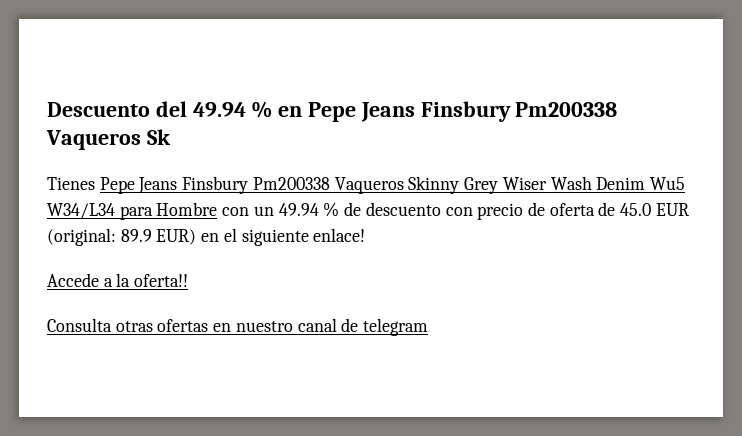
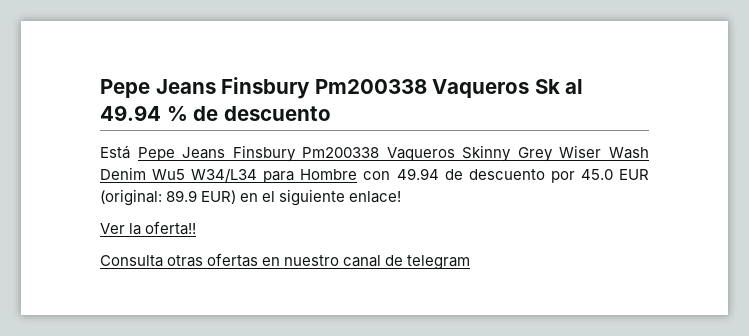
- Descuento del 49.94 % en Pepe Jeans Finsbury Pm200338 Vaqueros Sk
- Tienes Pepe Jeans Finsbury Pm200338 Vaqueros Skinny Grey Wiser Wash Denim Wu5 W34/L34 para Hombre con un 49.94 % de descuento con precio de oferta de 45.0 EUR (original: 89.9 EUR) en el siguiente enlace!
+ Pepe Jeans Finsbury Pm200338 Vaqueros Sk al 49.94 % de descuento
+ Está Pepe Jeans Finsbury Pm200338 Vaqueros Skinny Grey Wiser Wash Denim Wu5 W34/L34 para Hombre con 49.94 de descuento por 45.0 EUR (original: 89.9 EUR) en el siguiente enlace!
- Accede a la oferta!!
+ Ver la oferta!!

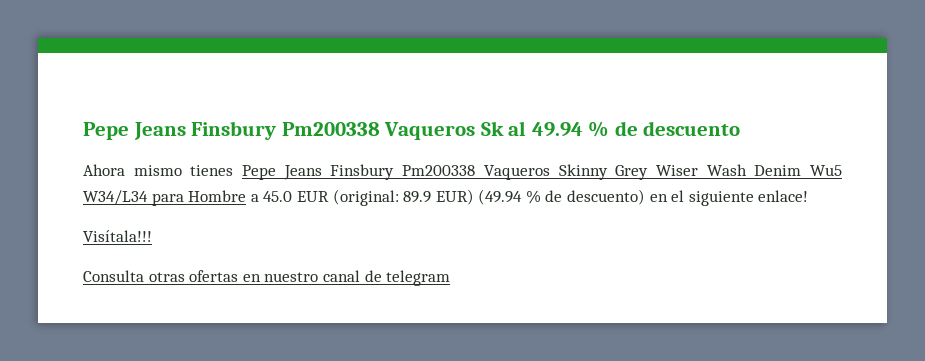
- Está Pepe Jeans Finsbury Pm200338 Vaqueros Skinny Grey Wiser Wash Denim Wu5 W34/L34 para Hombre con 49.94 de descuento por 45.0 EUR (original: 89.9 EUR) en el siguiente enlace!
+ Ahora mismo tienes Pepe Jeans Finsbury Pm200338 Vaqueros Skinny Grey Wiser Wash Denim Wu5 W34/L34 para Hombre a 45.0 EUR (original: 89.9 EUR) (49.94 % de descuento) en el siguiente enlace!
- Ver la oferta!!
+ Visítala!!!

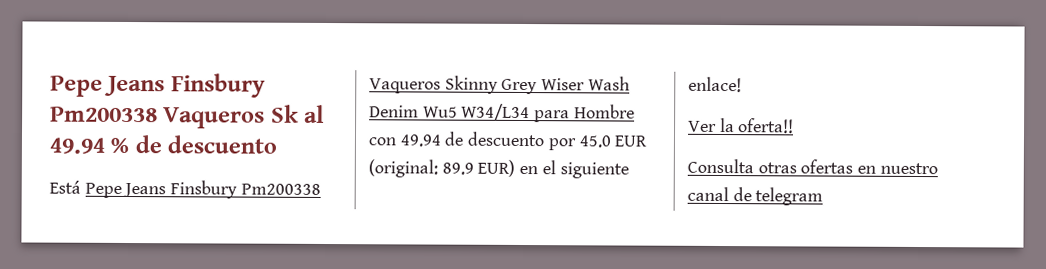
- Ahora mismo tienes Pepe Jeans Finsbury Pm200338 Vaqueros Skinny Grey Wiser Wash Denim Wu5 W34/L34 para Hombre a 45.0 EUR (original: 89.9 EUR) (49.94 % de descuento) en el siguiente enlace!
+ Está Pepe Jeans Finsbury Pm200338 Vaqueros Skinny Grey Wiser Wash Denim Wu5 W34/L34 para Hombre con 49.94 de descuento por 45.0 EUR (original: 89.9 EUR) en el siguiente enlace!
- Visítala!!!
+ Ver la oferta!!

